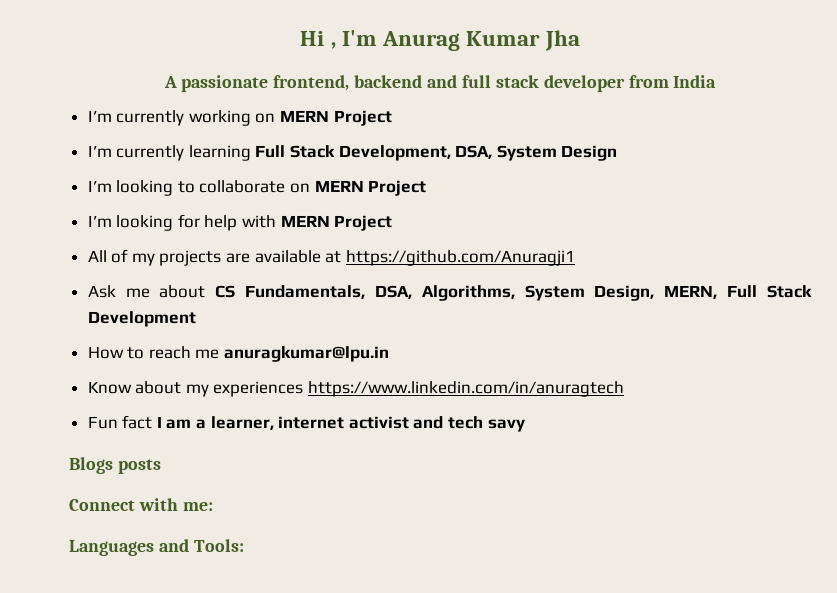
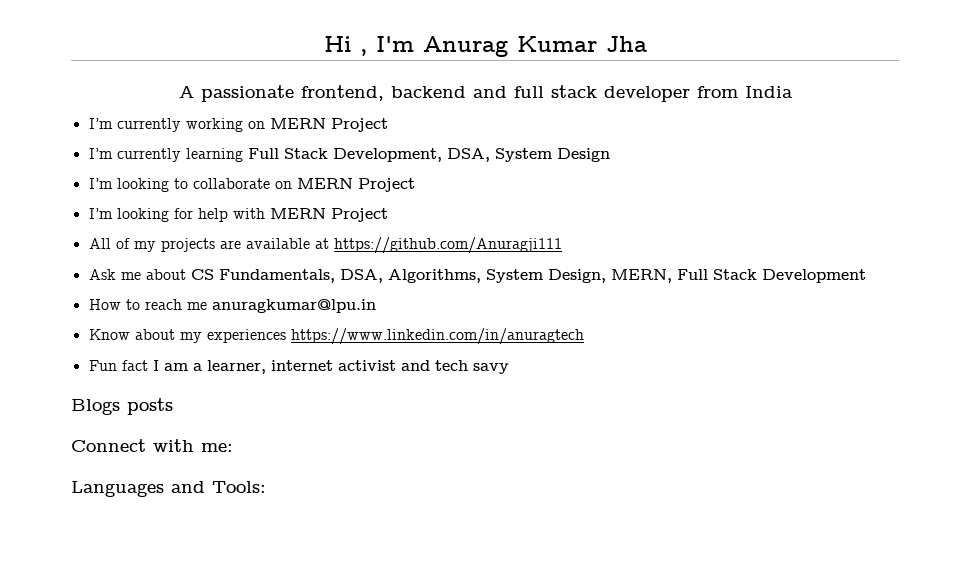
- All of my projects are available at https://github.com/Anuragji1
+ All of my projects are available at https://github.com/Anuragji111

